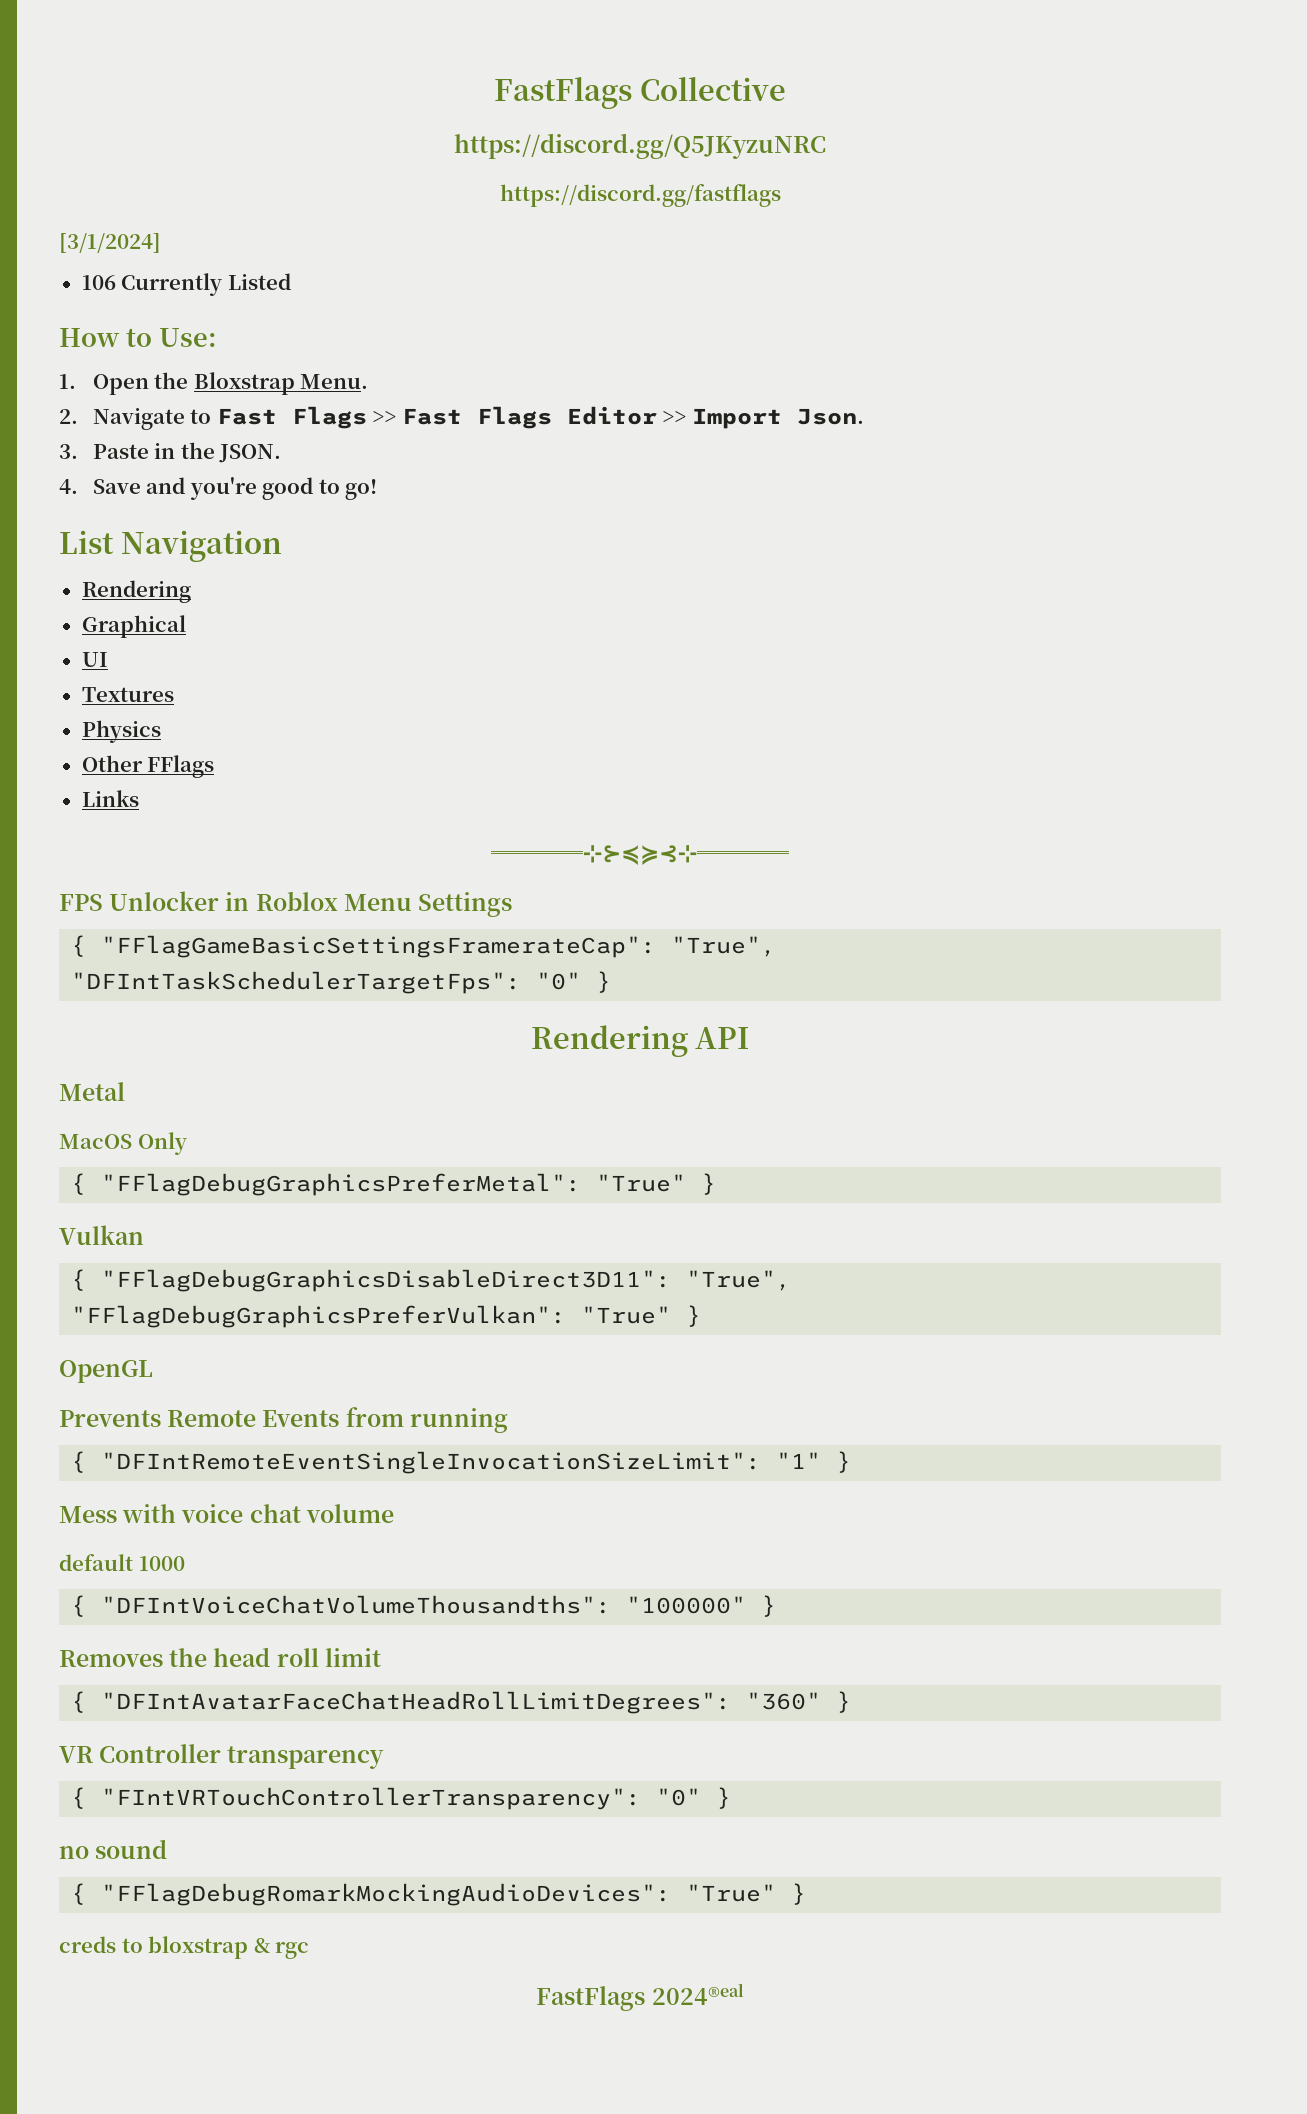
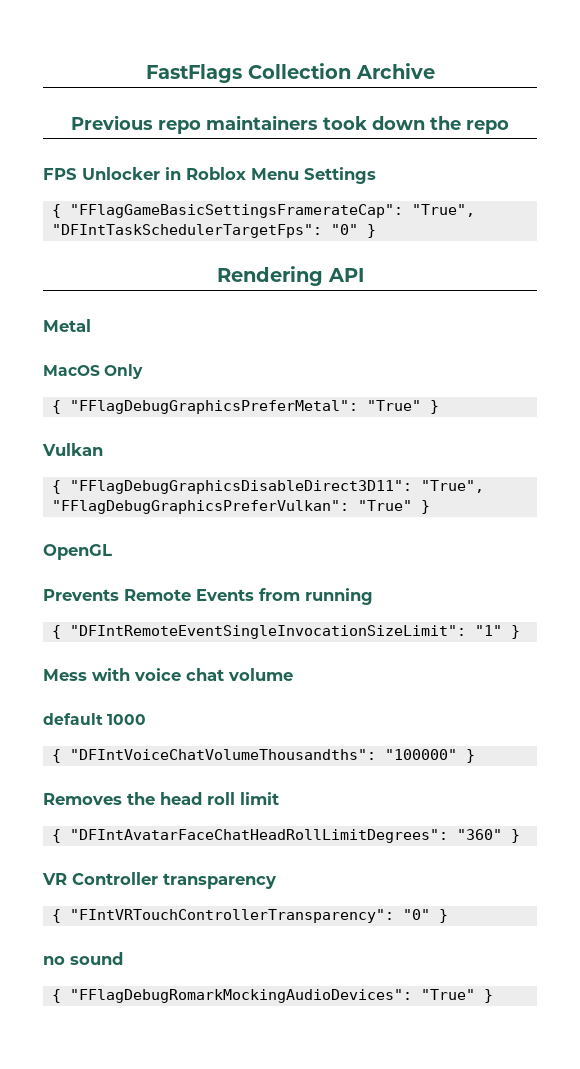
- FastFlags Collective
- https://discord.gg/Q5JKyzuNRC
- https://discord.gg/fastflags
- [3/1/2024]
- 106 Currently Listed
- How to Use:
- 1. Open the Bloxstrap Menu.
- 2. Navigate to Fast Flags >> Fast Flags Editor >> Import Json.
- 3. Paste in the JSON.
- 4. Save and you're good to go!
- List Navigation
- Rendering
- Graphical
- UI
- Textures
- Physics
- Other FFlags
- Links
- ════⊹⊱≼≽⊰⊹════
+ FastFlags Collection Archive
+ Previous repo maintainers took down the repo
- creds to bloxstrap & rgc
- FastFlags 2024®eal

